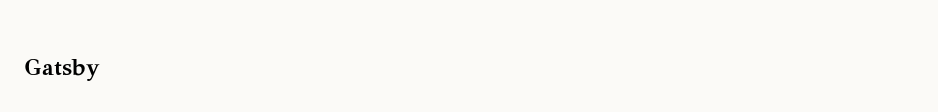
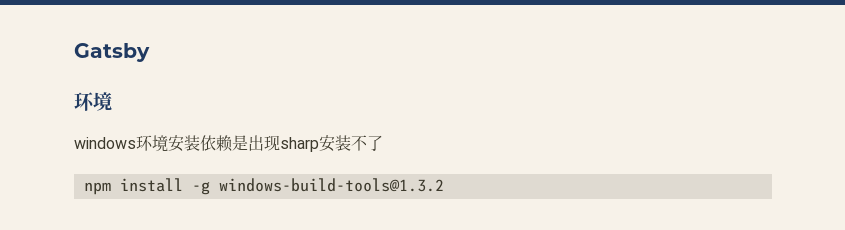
  Gatsby
+ 环境
+ windows环境安装依赖是出现sharp安装不了
+ npm install -g windows-build-tools@1.3.2

